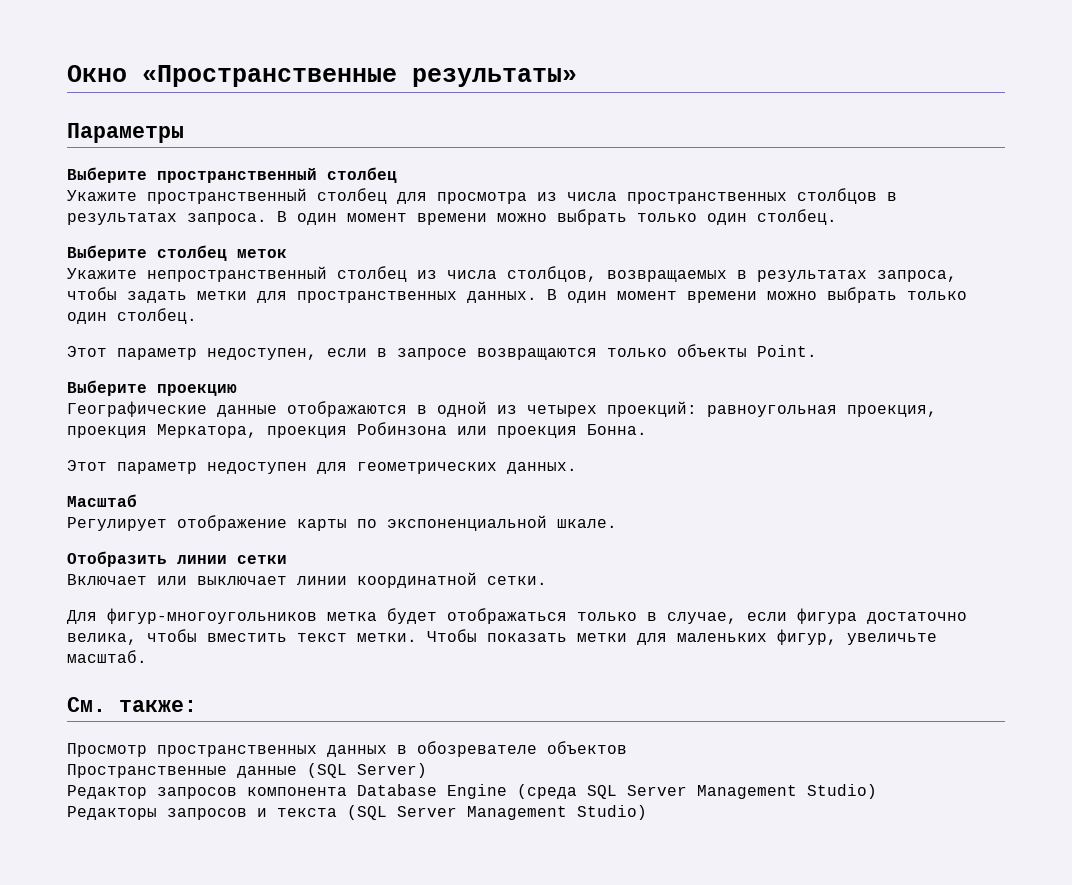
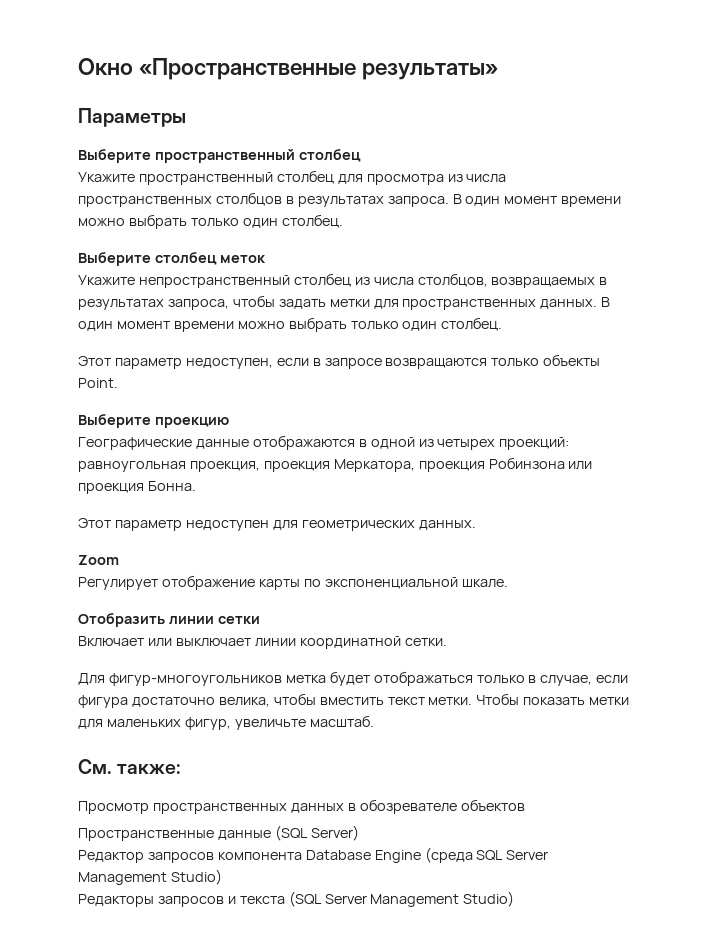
- Масштаб
+ Zoom

